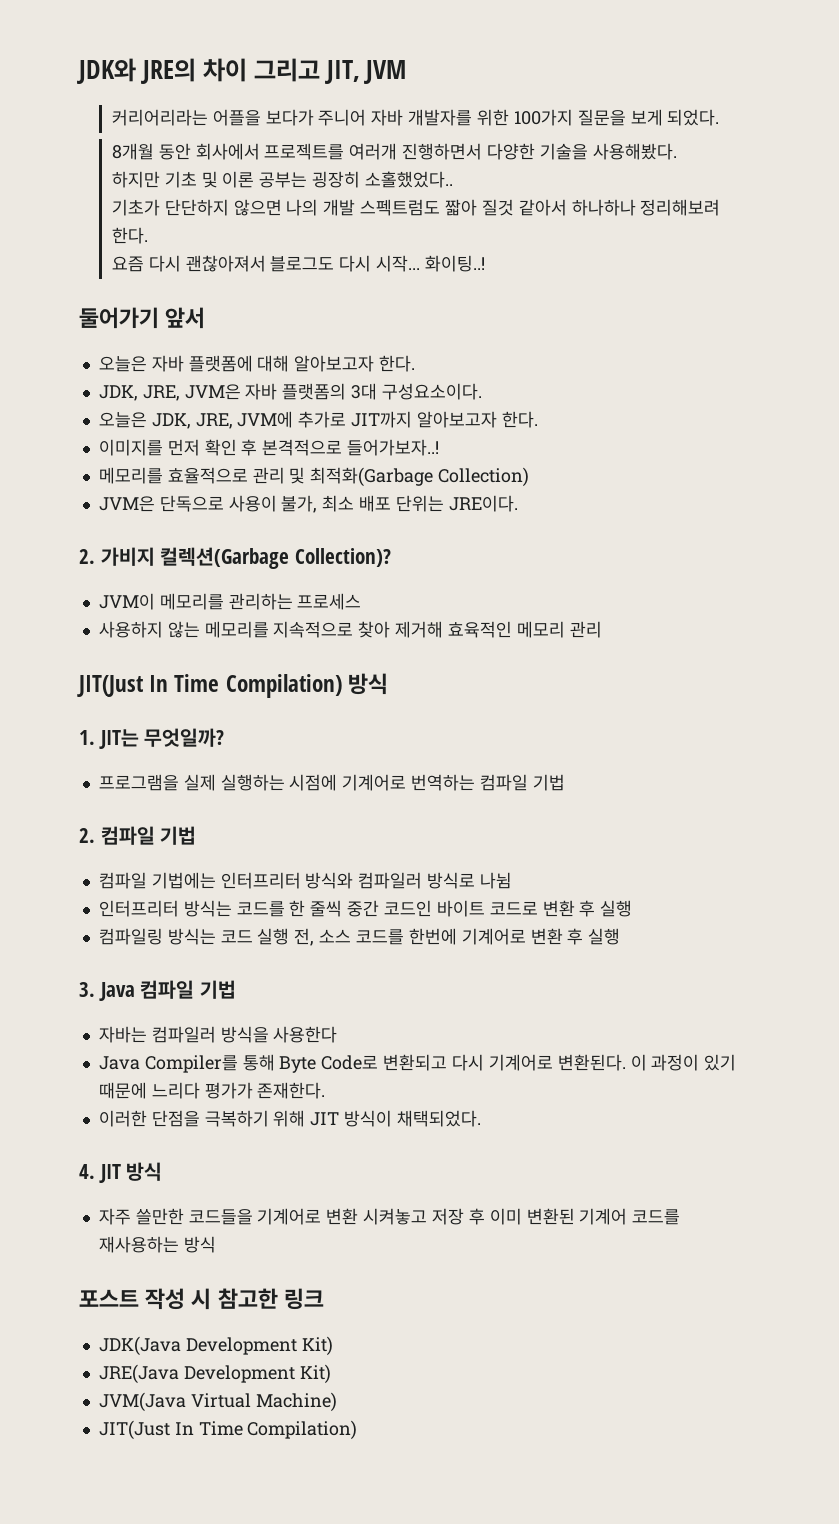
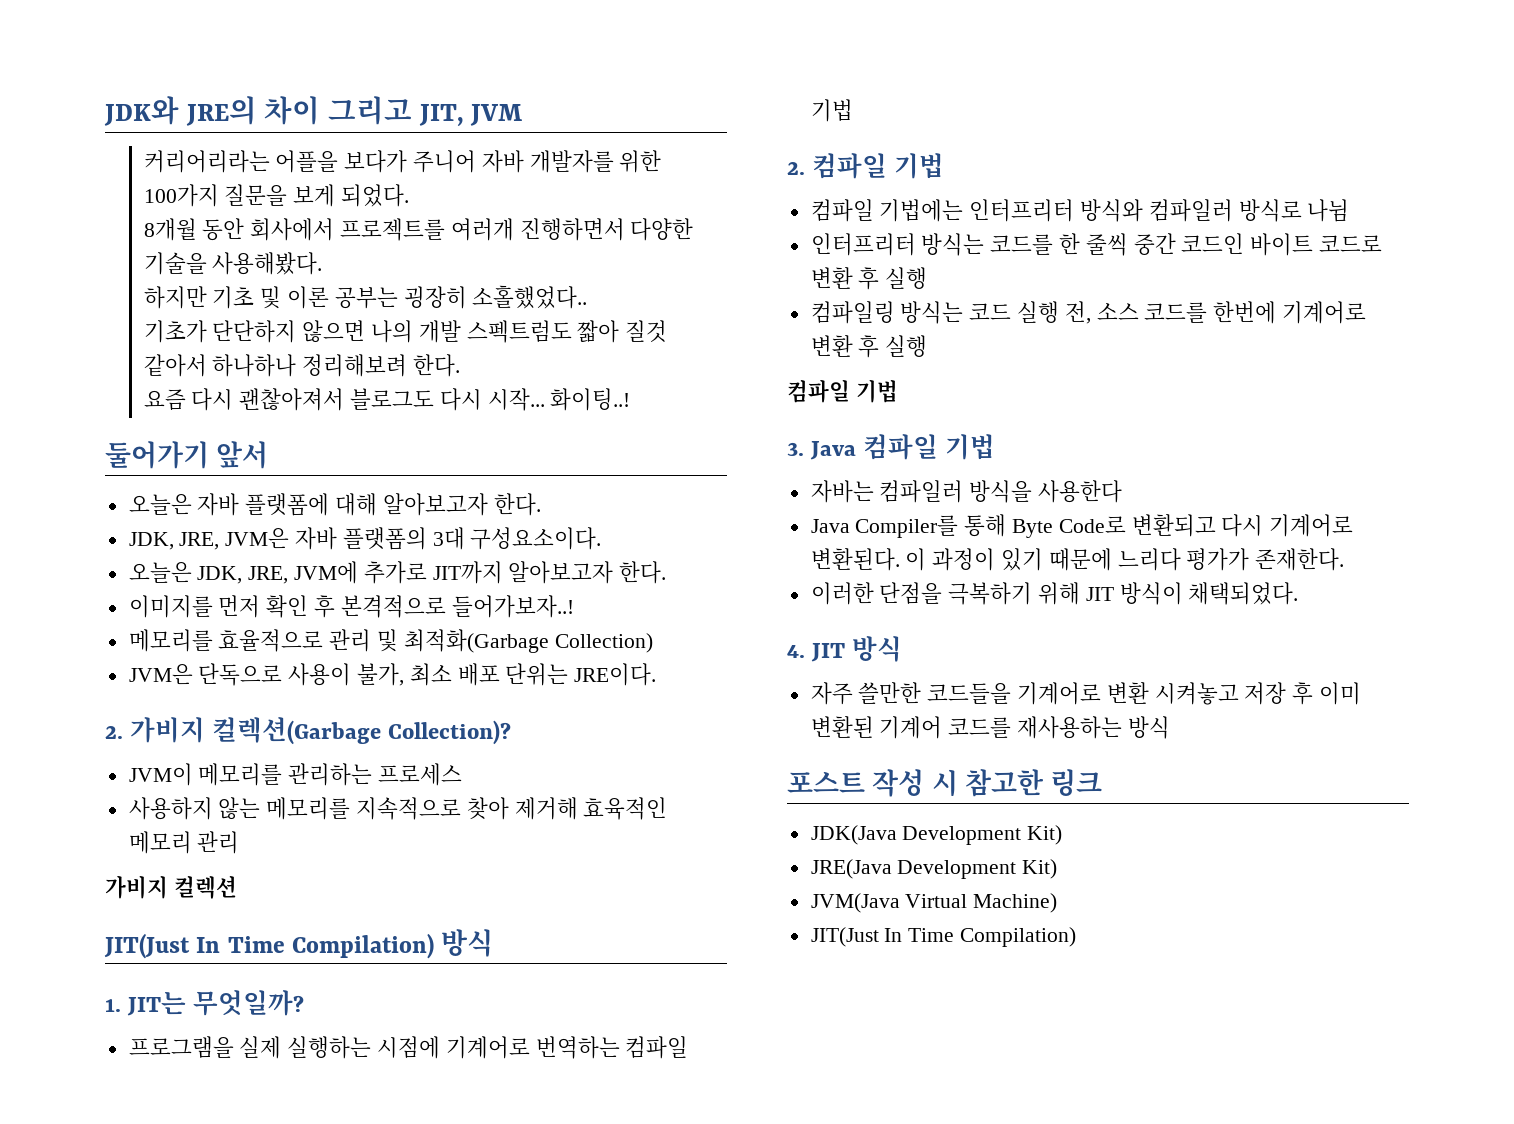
+ 가비지 컬렉션
  컴파일링 방식는 코드 실행 전, 소스 코드를 한번에 기계어로 변환 후 실행
+ 컴파일 기법

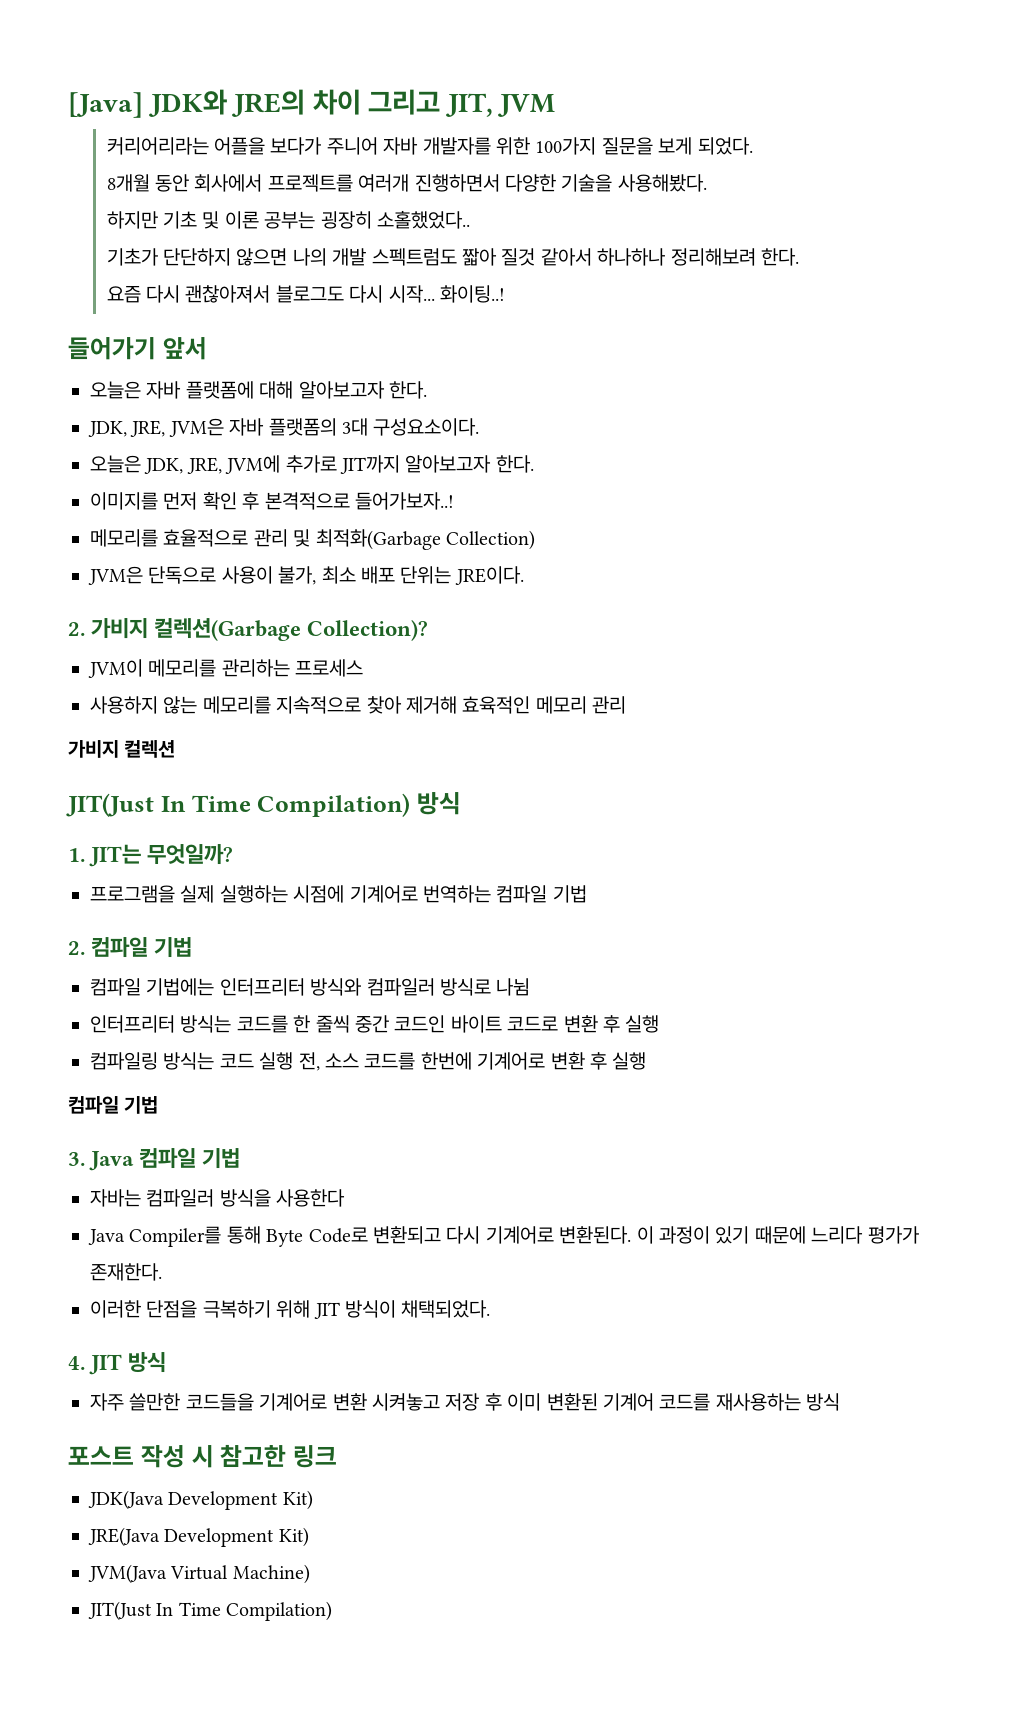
- JDK와 JRE의 차이 그리고 JIT, JVM
+ [Java] JDK와 JRE의 차이 그리고 JIT, JVM
- 둘어가기 앞서
+ 들어가기 앞서

